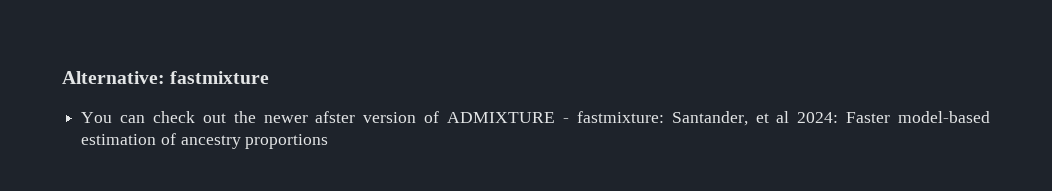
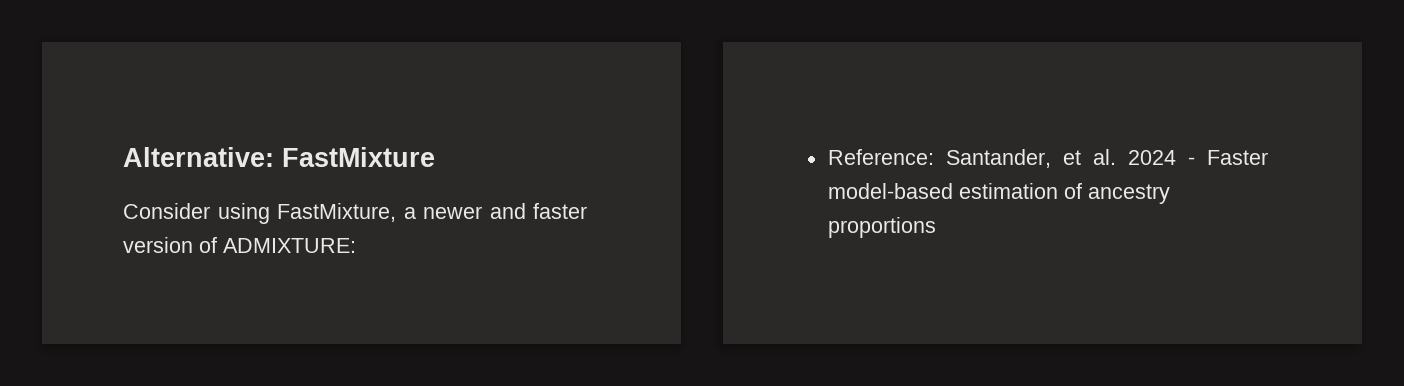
- Alternative: fastmixture
- You can check out the newer afster version of ADMIXTURE - fastmixture: Santander, et al 2024: Faster model-based estimation of ancestry proportions
+ Alternative: FastMixture
+ Consider using FastMixture, a newer and faster version of ADMIXTURE:
+ Reference: Santander, et al. 2024 - Faster model-based estimation of ancestry proportions

